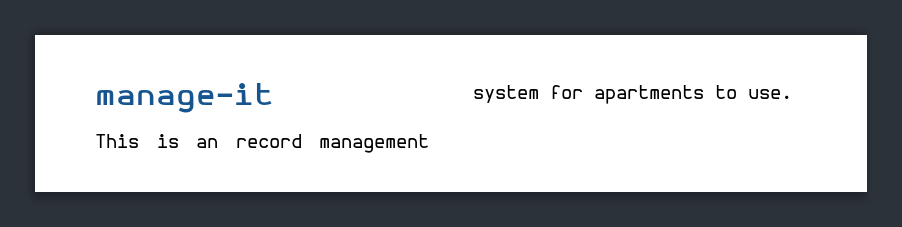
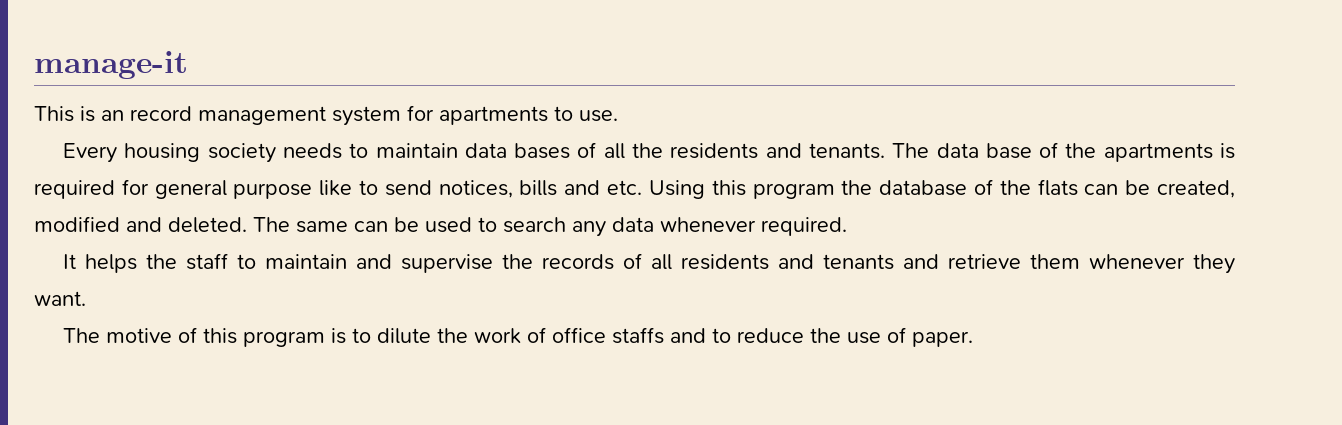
+ Every housing society needs to maintain data bases of all the residents and tenants. The data base of the apartments is required for general purpose like to send notices, bills and etc. Using this program the database of the flats can be created, modified and deleted. The same can be used to search any data whenever required.
+ It helps the staff to maintain and supervise the records of all residents and tenants and retrieve them whenever they want.
+ The motive of this program is to dilute the work of office staffs and to reduce the use of paper.

